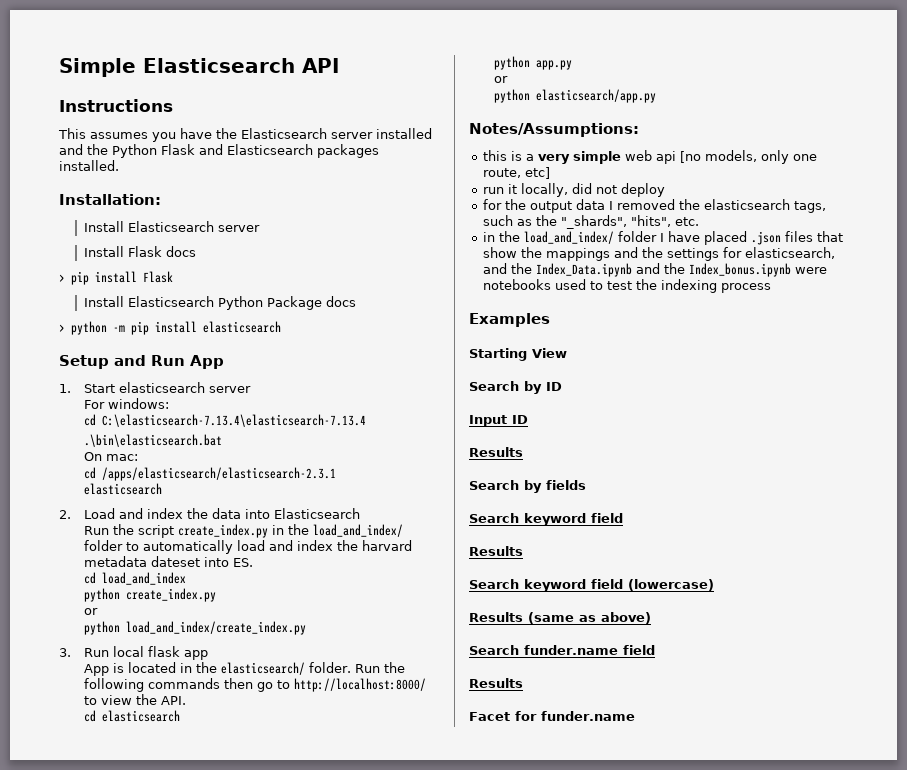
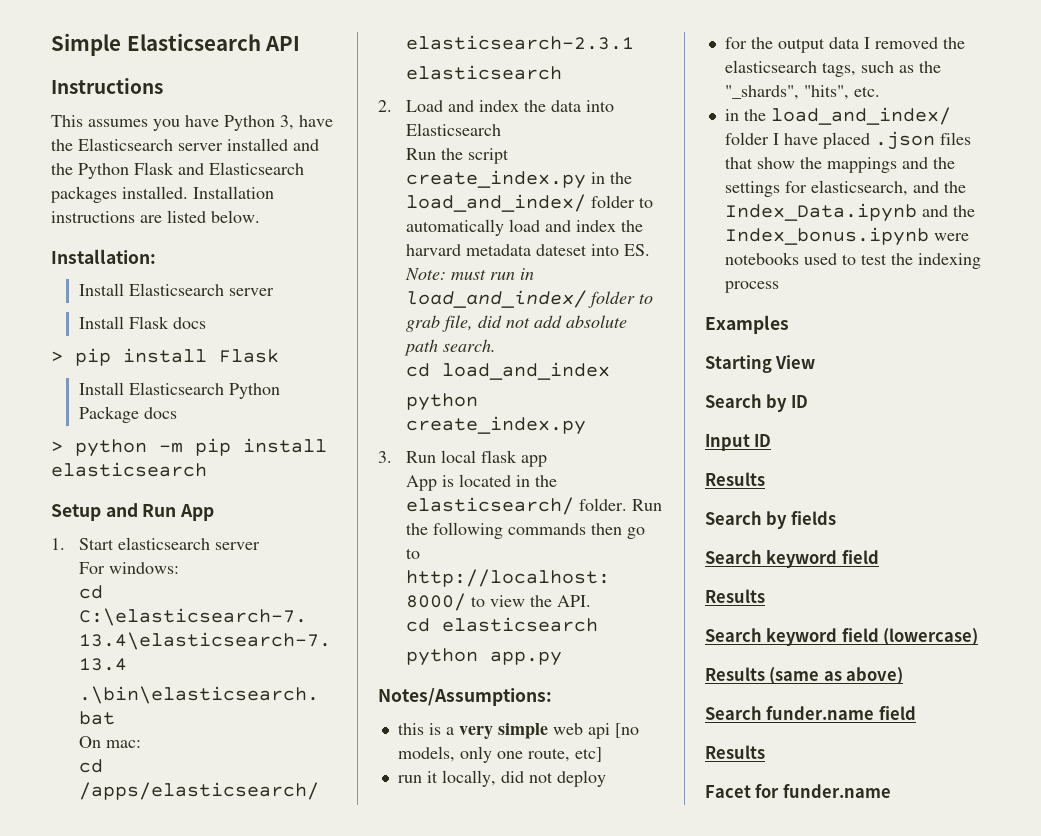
- This assumes you have the Elasticsearch server installed and the Python Flask and Elasticsearch packages installed.
+ This assumes you have Python 3, have the Elasticsearch server installed and the Python Flask and Elasticsearch packages installed. Installation instructions are listed below.
- Run the script create_index.py in the load_and_index/ folder to automatically load and index the harvard metadata dateset into ES.
+ Run the script create_index.py in the load_and_index/ folder to automatically load and index the harvard metadata dateset into ES. Note: must run in load_and_index/ folder to grab file, did not add absolute path search.
  python create_index.py
- or
- python load_and_index/create_index.py
  python app.py
- or
- python elasticsearch/app.py

